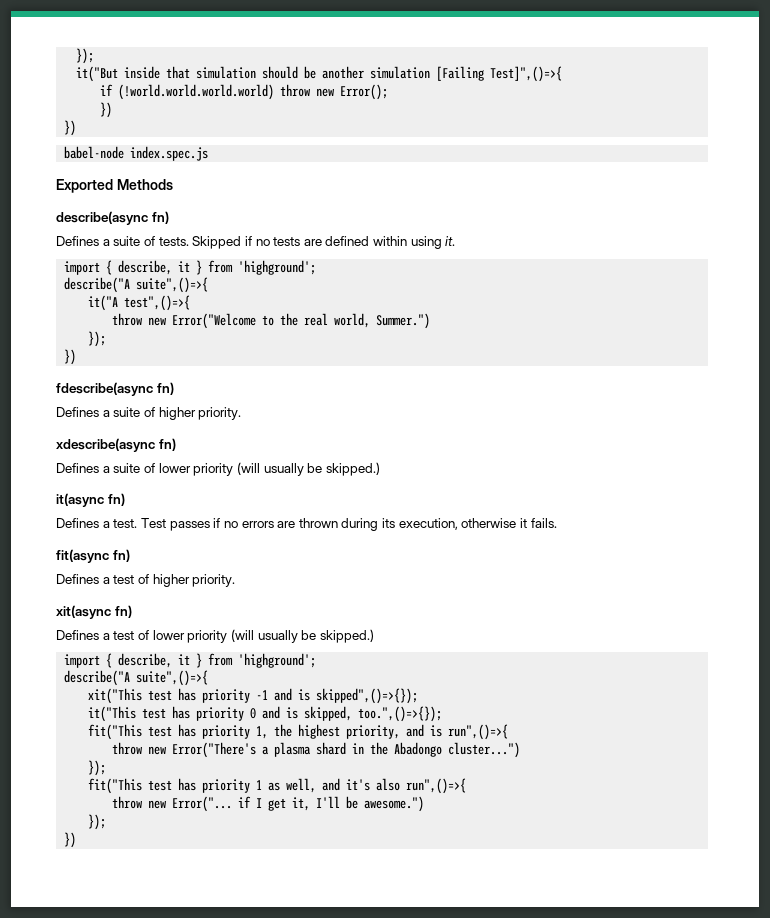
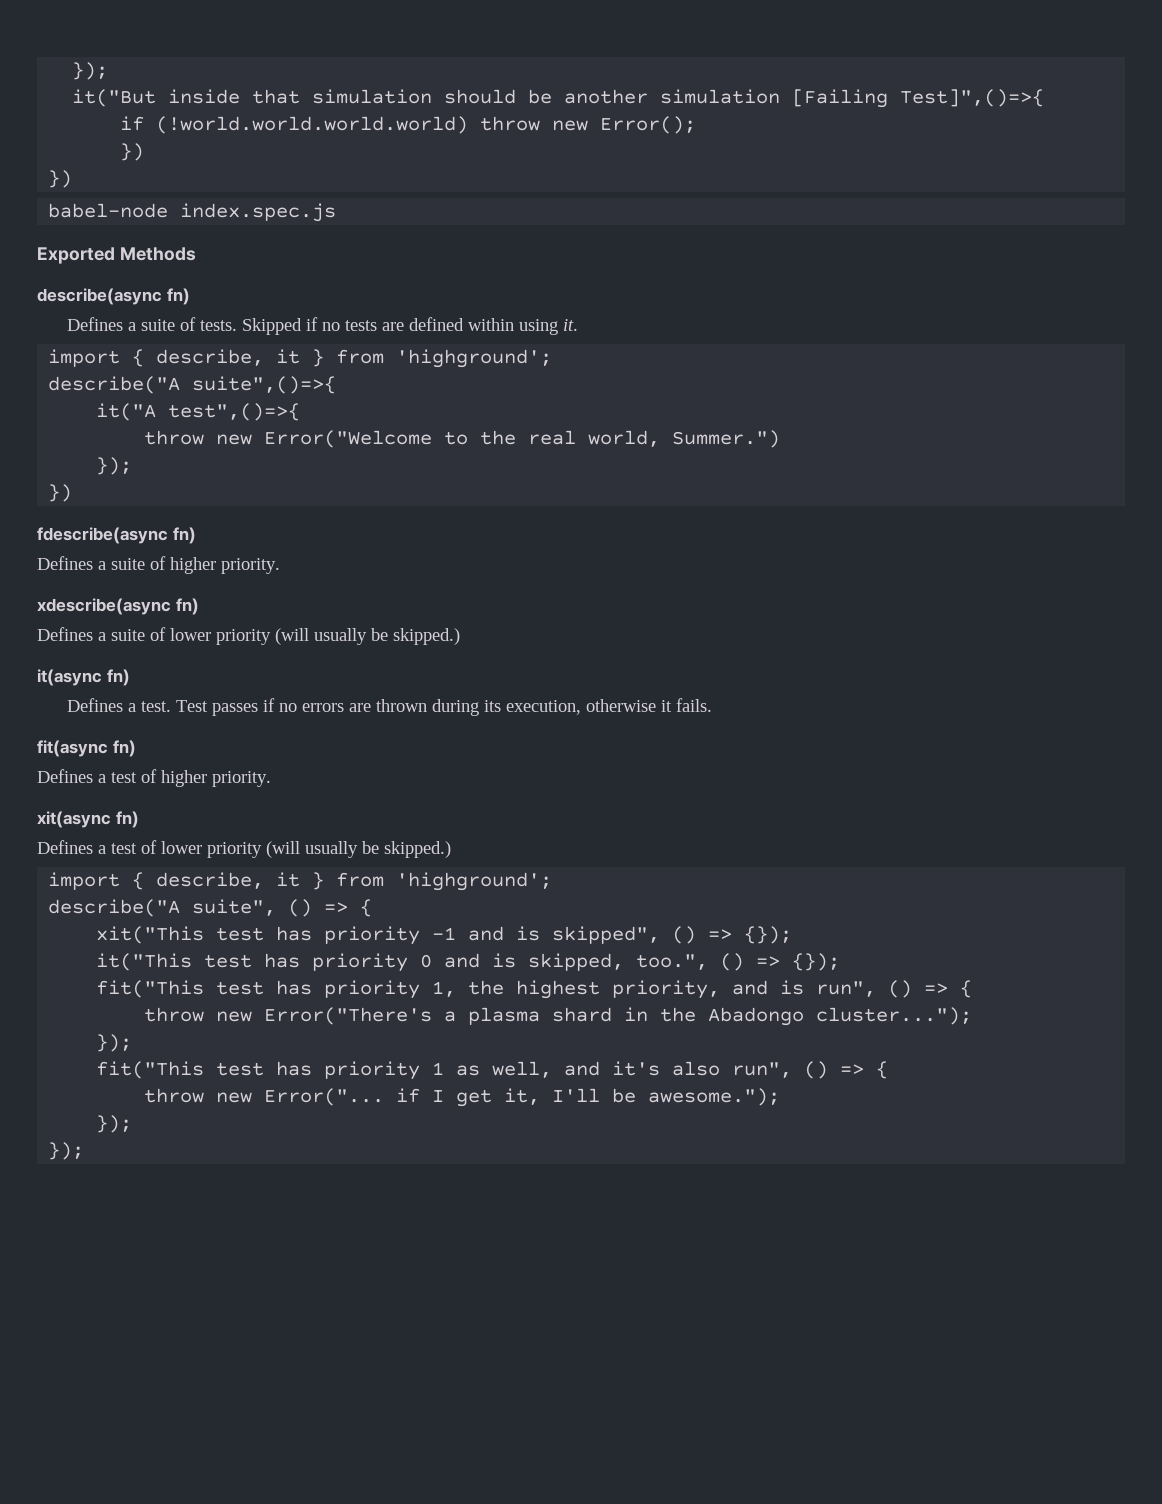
  Defines a test of lower priority (will usually be skipped.)
  import { describe, it } from 'highground';
- describe("A suite",()=>{
+ describe("A suite", () => {
- xit("This test has priority -1 and is skipped",()=>{});
+ xit("This test has priority -1 and is skipped", () => {});
- it("This test has priority 0 and is skipped, too.",()=>{});
+ it("This test has priority 0 and is skipped, too.", () => {});
- fit("This test has priority 1, the highest priority, and is run",()=>{
+ fit("This test has priority 1, the highest priority, and is run", () => {
- throw new Error("There's a plasma shard in the Abadongo cluster...")
+ throw new Error("There's a plasma shard in the Abadongo cluster...");
- fit("This test has priority 1 as well, and it's also run",()=>{
+ fit("This test has priority 1 as well, and it's also run", () => {
- throw new Error("... if I get it, I'll be awesome.")
+ throw new Error("... if I get it, I'll be awesome.");
  });
- })
+ });

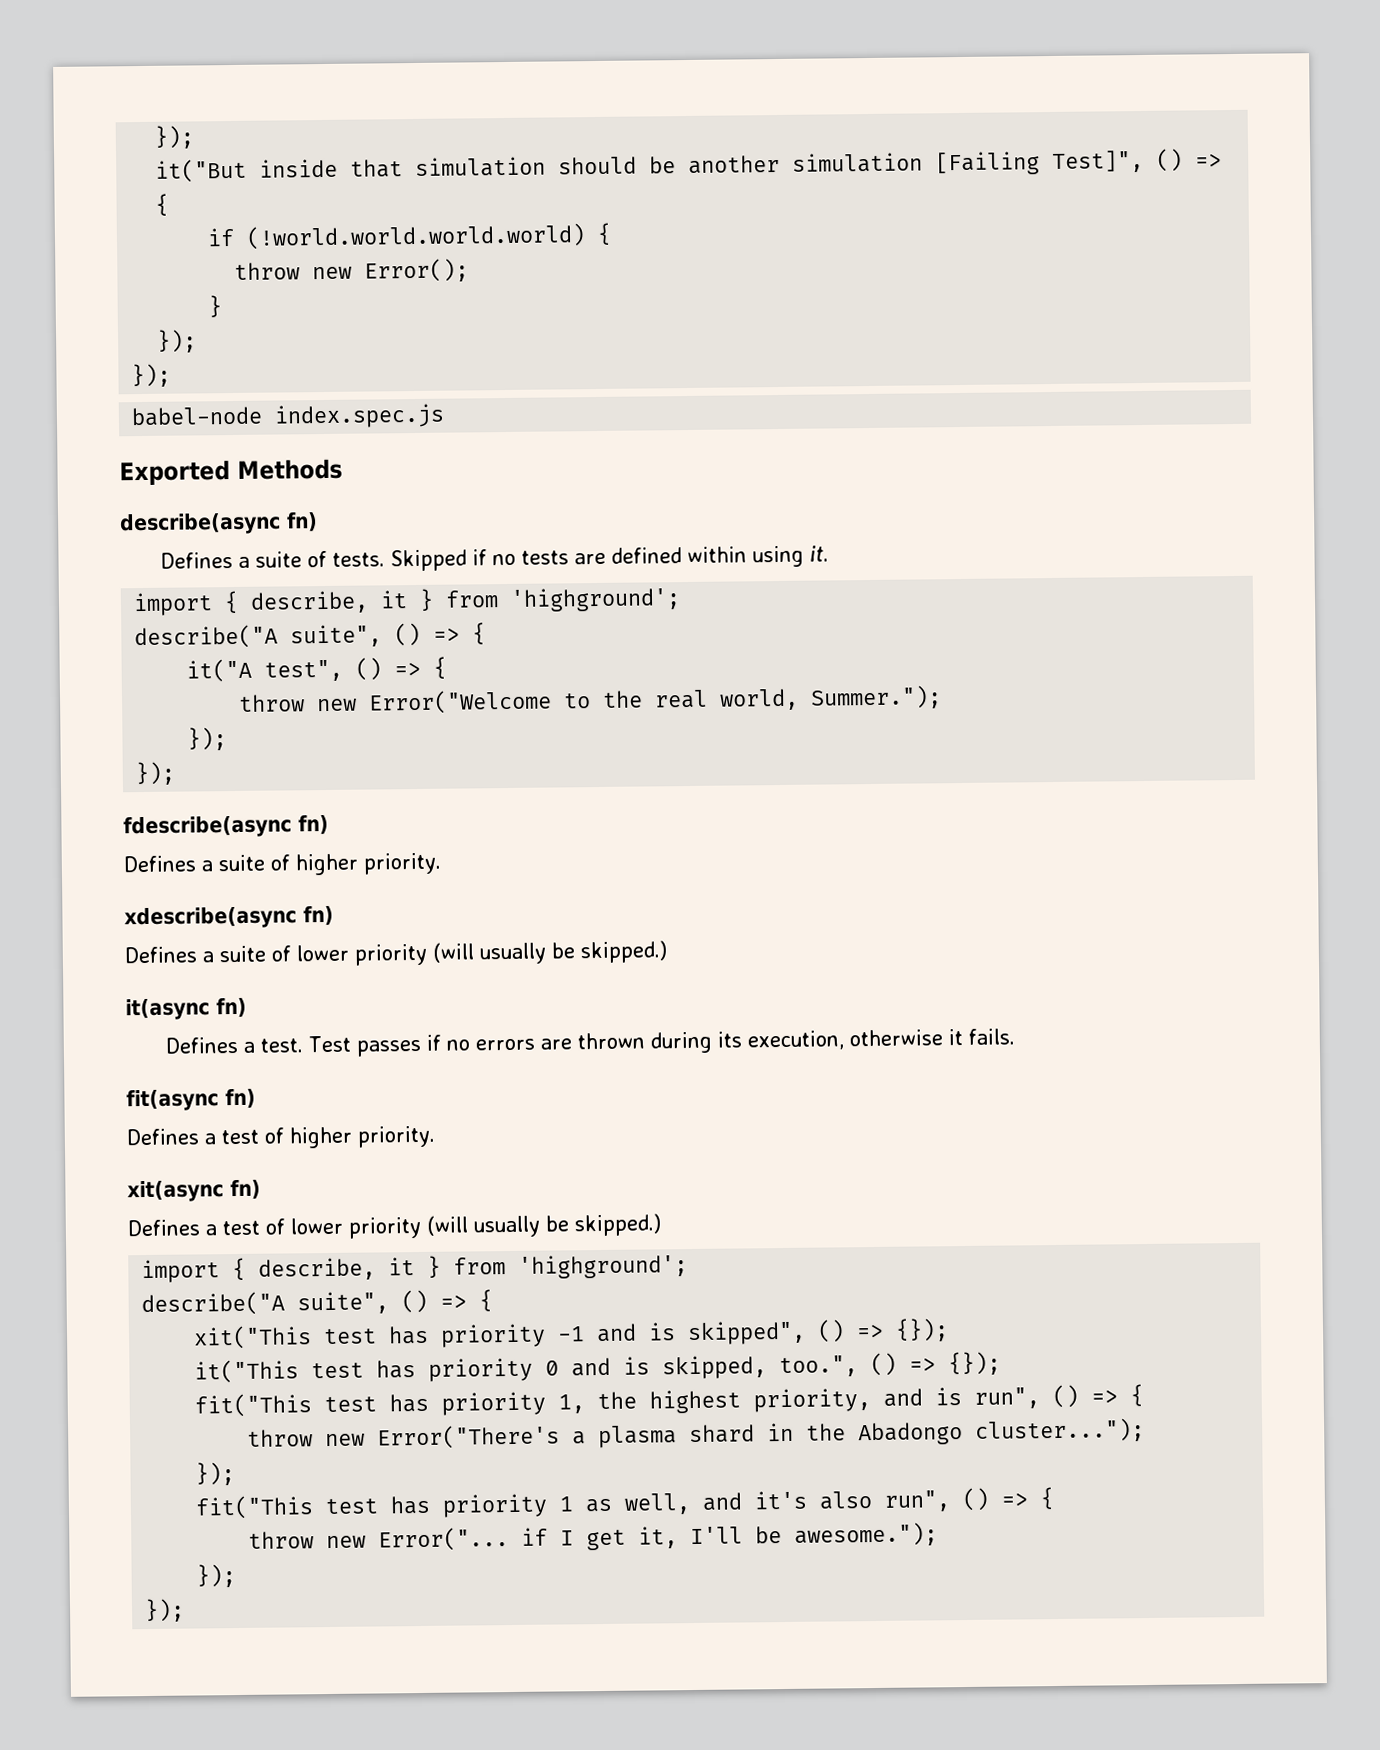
- it("But inside that simulation should be another simulation [Failing Test]",()=>{
+ it("But inside that simulation should be another simulation [Failing Test]", () => {
- if (!world.world.world.world) throw new Error();
- })
- })
+ if (!world.world.world.world) {
+ throw new Error();
+ }
+ });
+ });
  Skipped if no tests are defined within using it.
  import { describe, it } from 'highground';
- describe("A suite",()=>{
- it("A test",()=>{
+ describe("A suite", () => {
+ it("A test", () => {
- throw new Error("Welcome to the real world, Summer.")
+ throw new Error("Welcome to the real world, Summer.");
  });
- })
+ });

